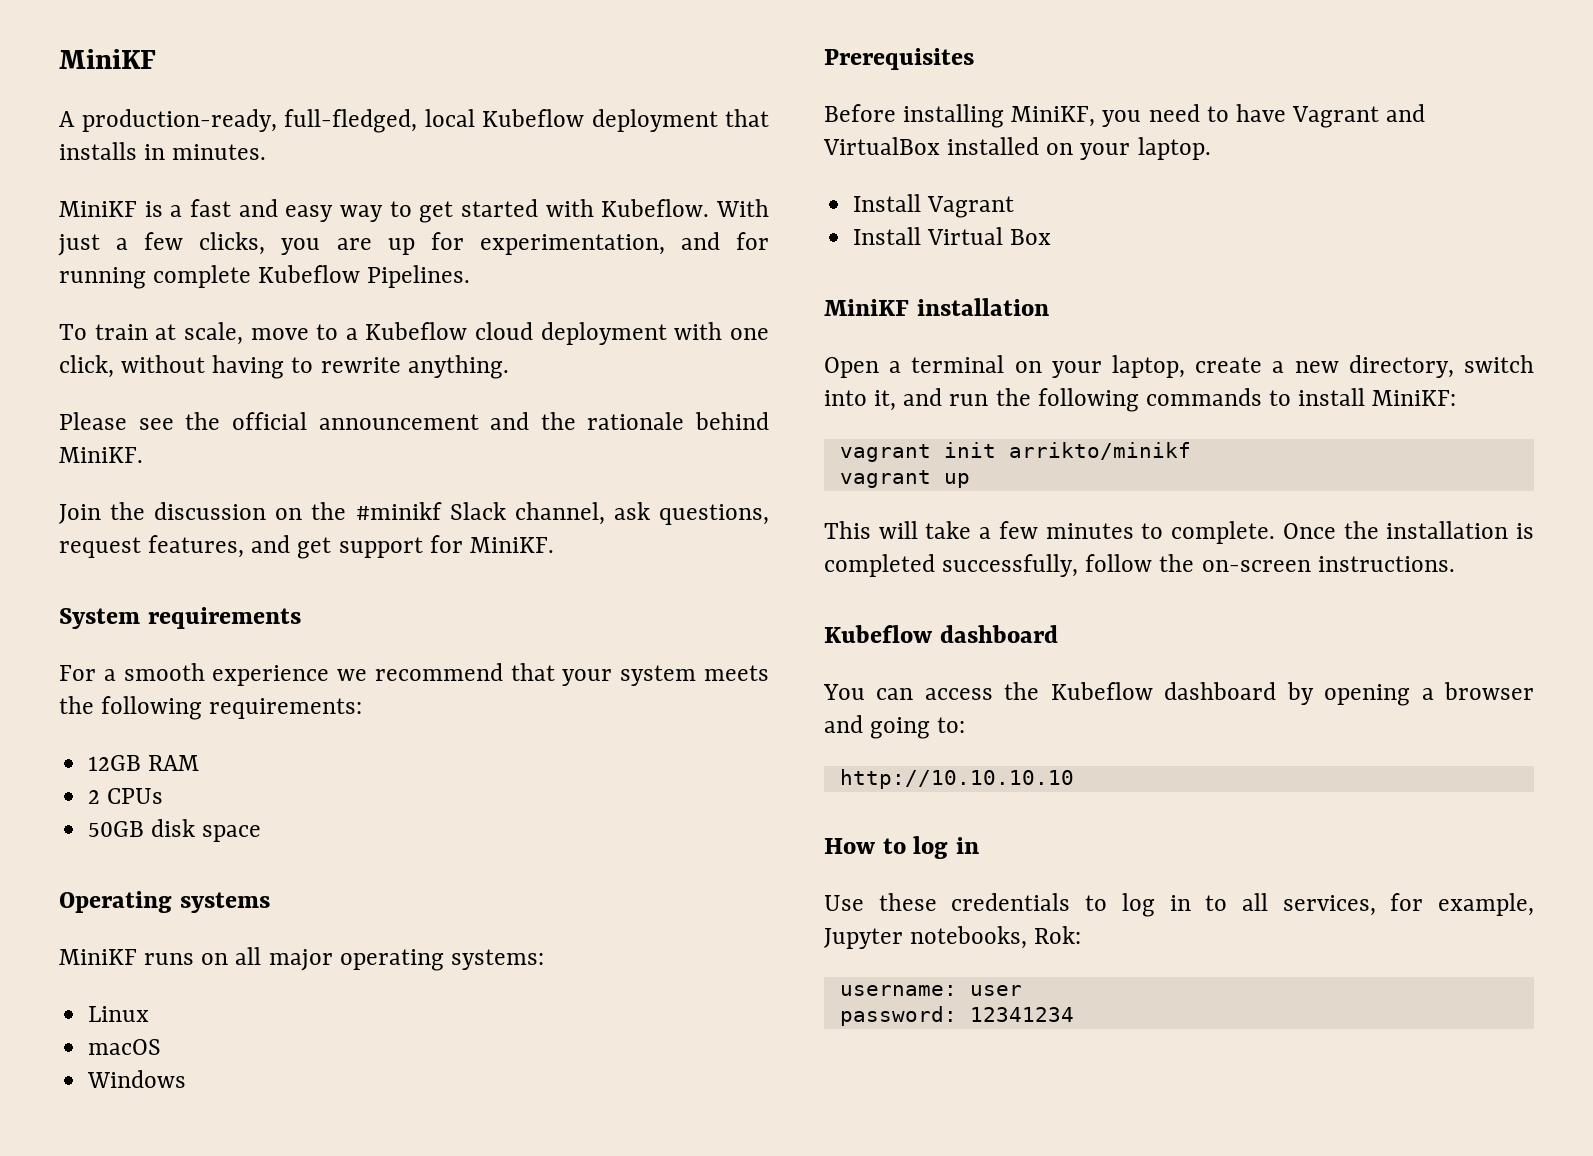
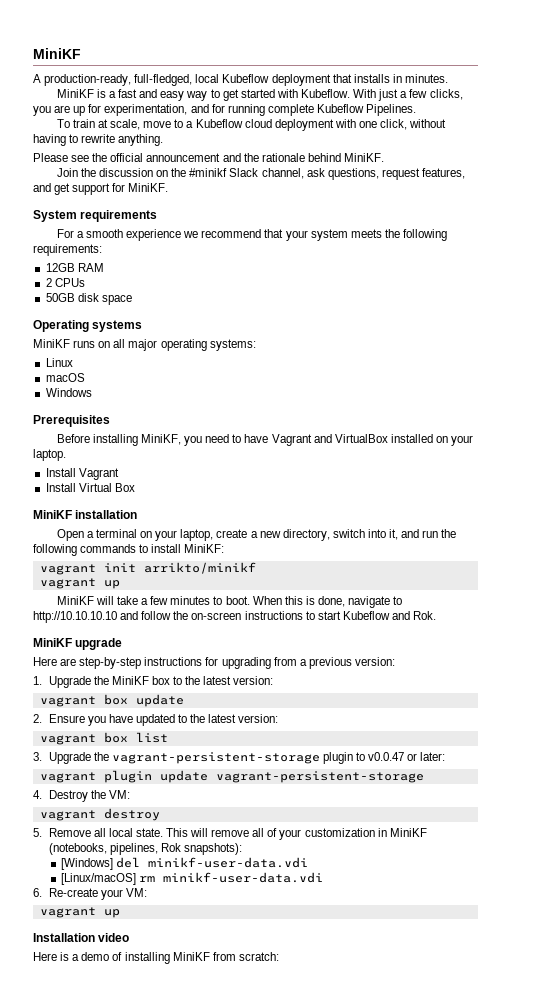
- This will take a few minutes to complete. Once the installation is completed successfully, follow the on-screen instructions.
- Kubeflow dashboard
- You can access the Kubeflow dashboard by opening a browser and going to:
- http://10.10.10.10
- How to log in
- Use these credentials to log in to all services, for example, Jupyter notebooks, Rok:
- username: user
- password: 12341234
+ MiniKF will take a few minutes to boot. When this is done, navigate to http://10.10.10.10 and follow the on-screen instructions to start Kubeflow and Rok.
+ MiniKF upgrade
+ Here are step-by-step instructions for upgrading from a previous version:
+ 1. Upgrade the MiniKF box to the latest version:
+ vagrant box update
+ 2. Ensure you have updated to the latest version:
+ vagrant box list
+ 3. Upgrade the vagrant-persistent-storage plugin to v0.0.47 or later:
+ vagrant plugin update vagrant-persistent-storage
+ 4. Destroy the VM:
+ vagrant destroy
+ 5. Remove all local state. This will remove all of your customization in MiniKF (notebooks, pipelines, Rok snapshots):
+ [Windows] del minikf-user-data.vdi
+ [Linux/macOS] rm minikf-user-data.vdi
+ 6. Re-create your VM:
+ vagrant up
+ Installation video
+ Here is a demo of installing MiniKF from scratch:

